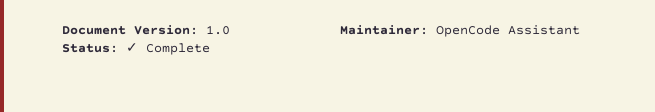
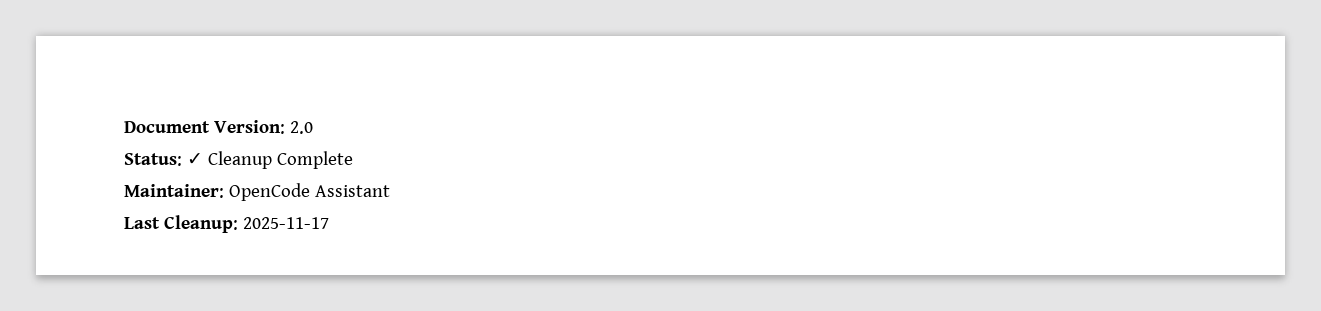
- Document Version: 1.0
+ Document Version: 2.0
- Status: ✓ Complete
+ Status: ✓ Cleanup Complete
+ Last Cleanup: 2025-11-17

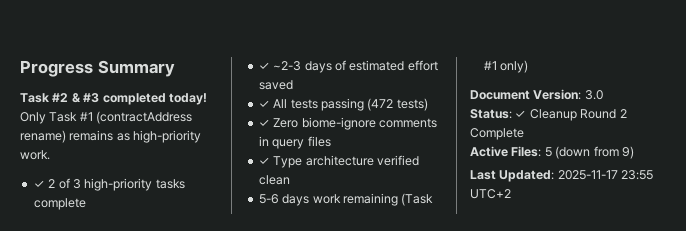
+ Progress Summary
+ Task #2 & #3 completed today! Only Task #1 (contractAddress rename) remains as high-priority work.
+ ✓ 2 of 3 high-priority tasks complete
+ ✓ ~2-3 days of estimated effort saved
+ ✓ All tests passing (472 tests)
+ ✓ Zero biome-ignore comments in query files
+ ✓ Type architecture verified clean
+ 5-6 days work remaining (Task #1 only)
- Document Version: 2.0
+ Document Version: 3.0
- Status: ✓ Cleanup Complete
+ Status: ✓ Cleanup Round 2 Complete
- Maintainer: OpenCode Assistant
- Last Cleanup: 2025-11-17
+ Active Files: 5 (down from 9)
+ Last Updated: 2025-11-17 23:55 UTC+2

